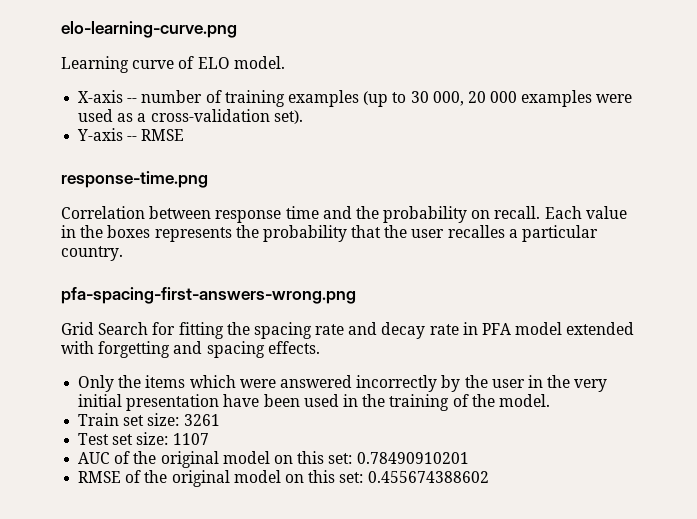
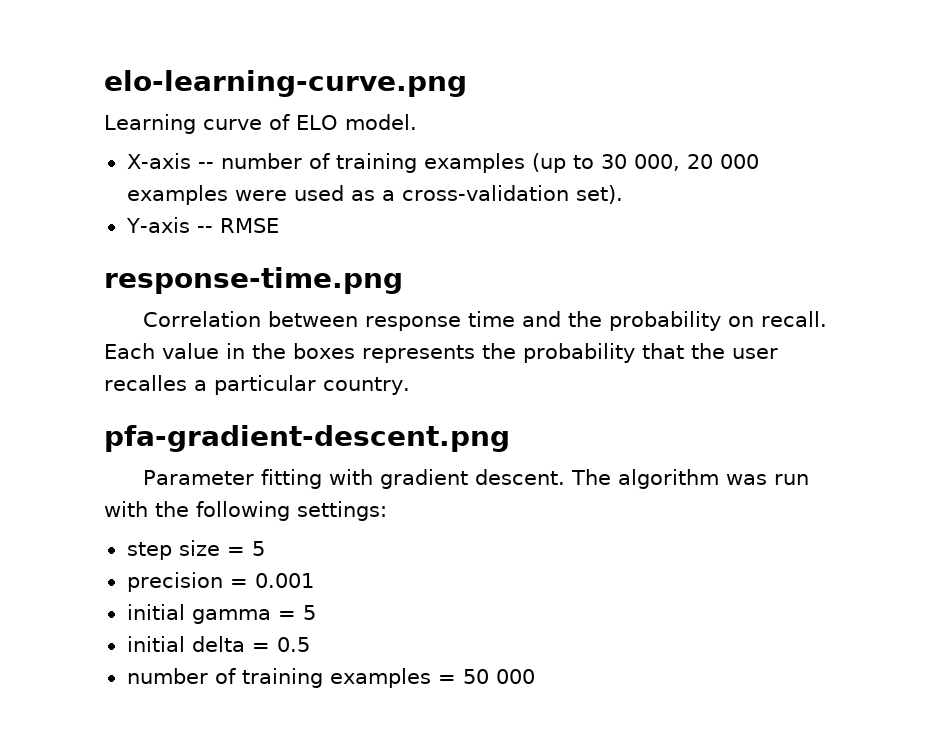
- pfa-spacing-first-answers-wrong.png
- Grid Search for fitting the spacing rate and decay rate in PFA model extended with forgetting and spacing effects.
- Only the items which were answered incorrectly by the user in the very initial presentation have been used in the training of the model.
- Train set size: 3261
- Test set size: 1107
- AUC of the original model on this set: 0.78490910201
- RMSE of the original model on this set: 0.455674388602
+ pfa-gradient-descent.png
+ Parameter fitting with gradient descent. The algorithm was run with the following settings:
+ step size = 5
+ precision = 0.001
+ initial gamma = 5
+ initial delta = 0.5
+ number of training examples = 50 000

